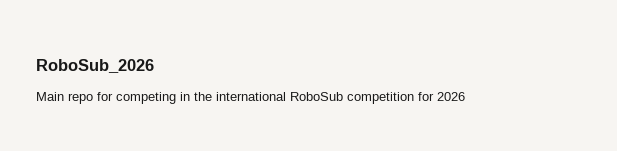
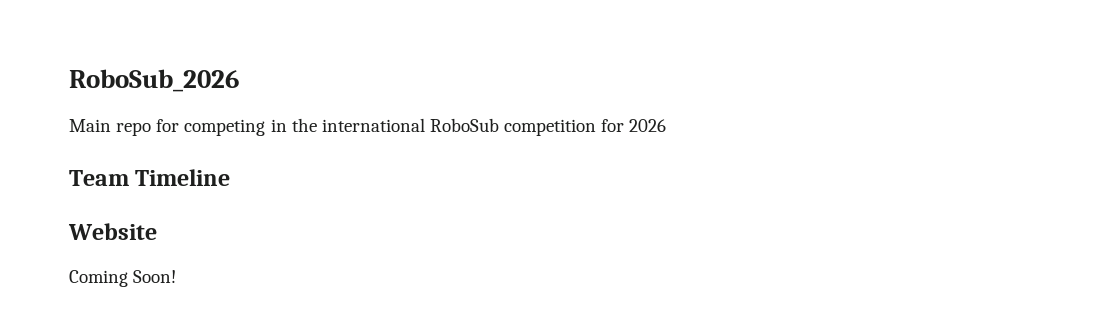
+ Team Timeline
+ Website
+ Coming Soon!

